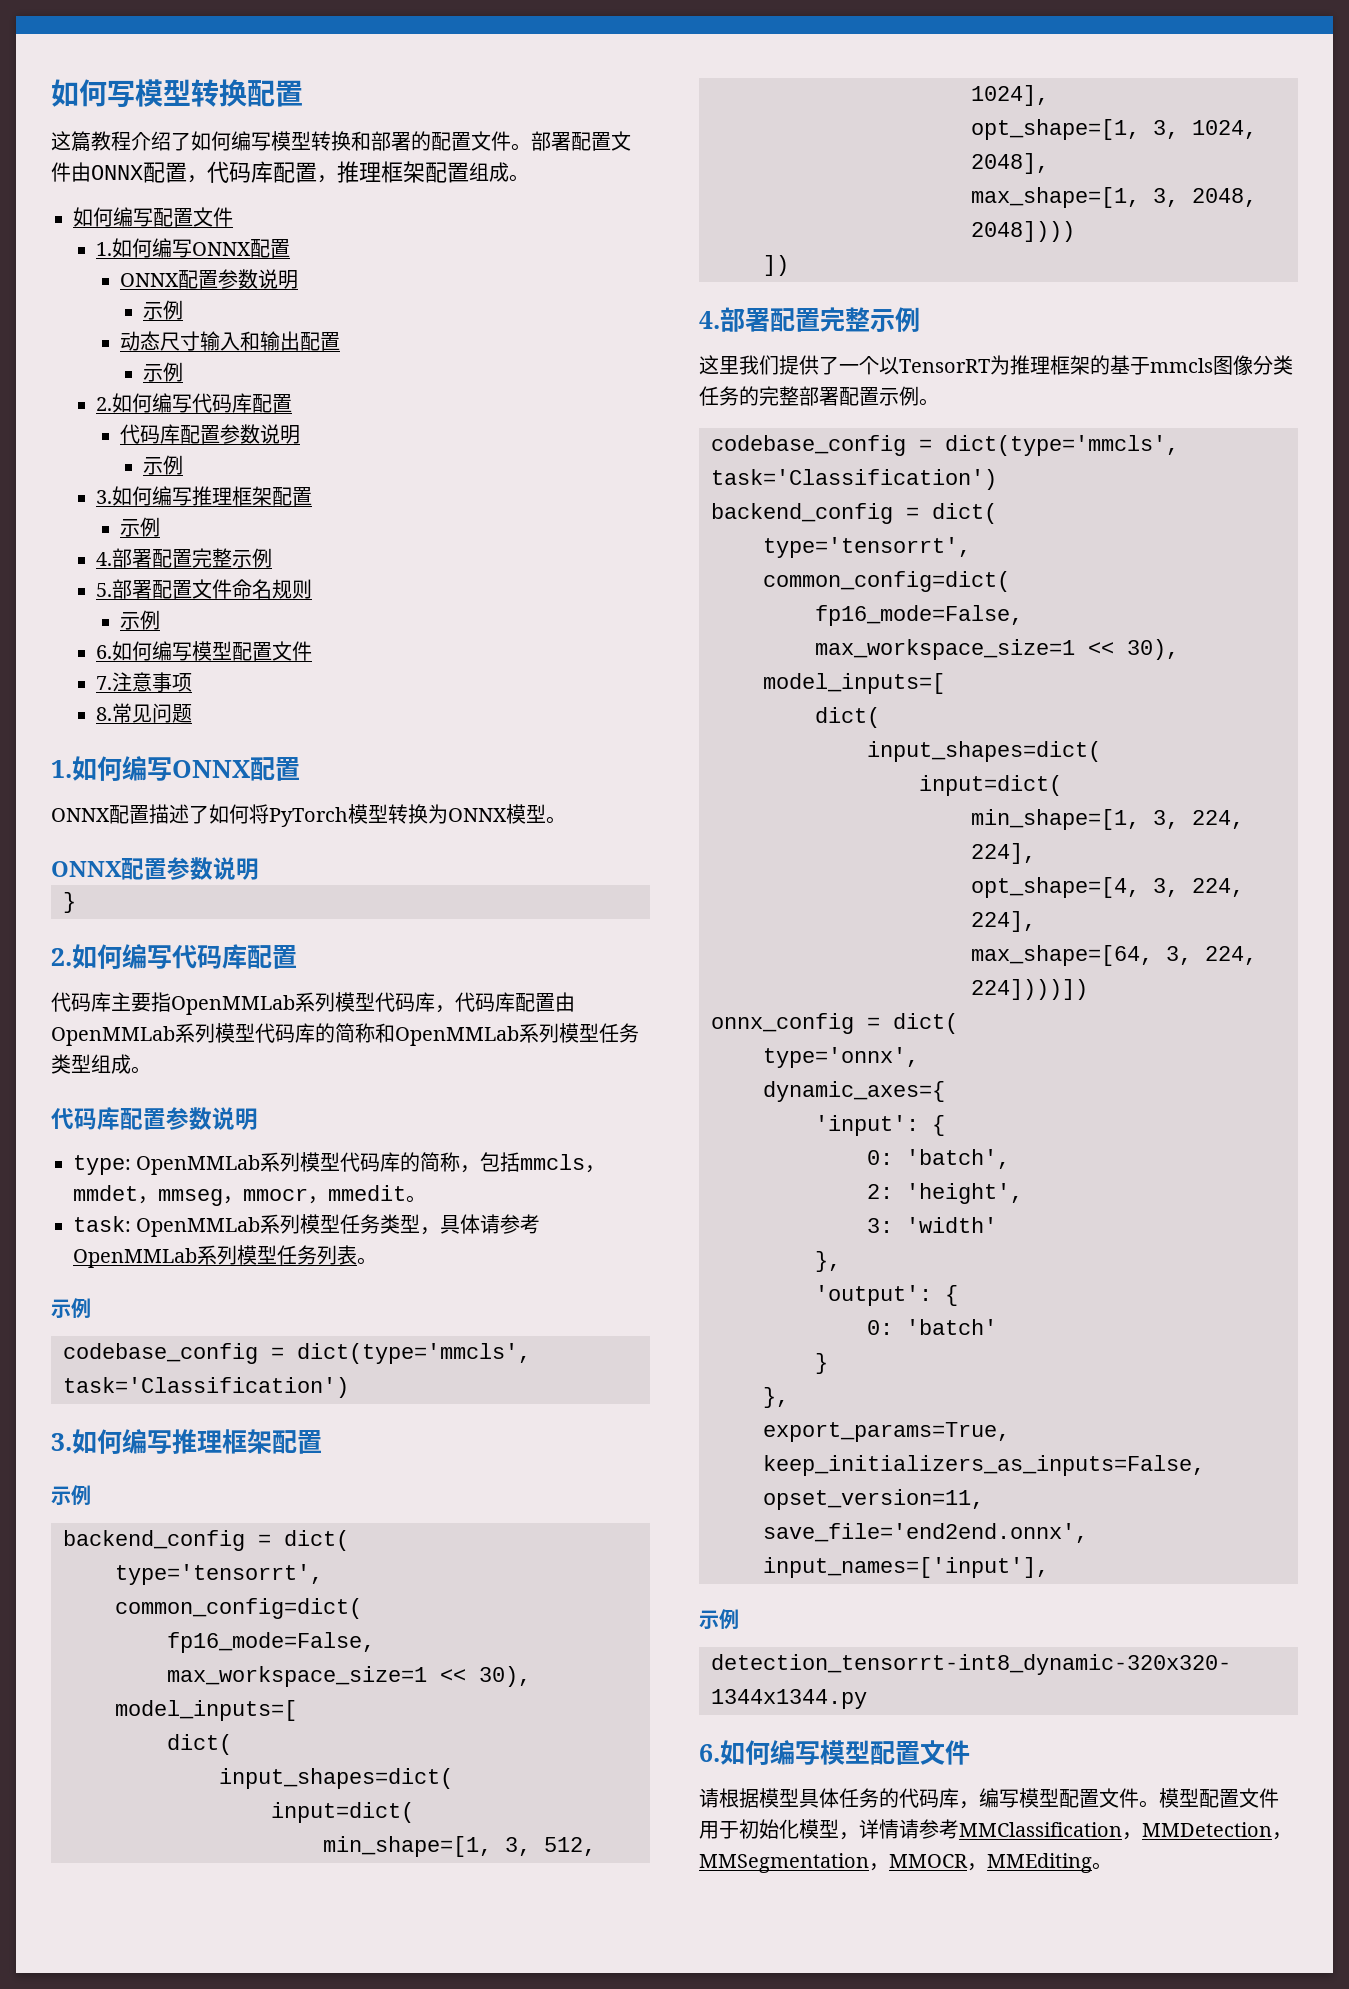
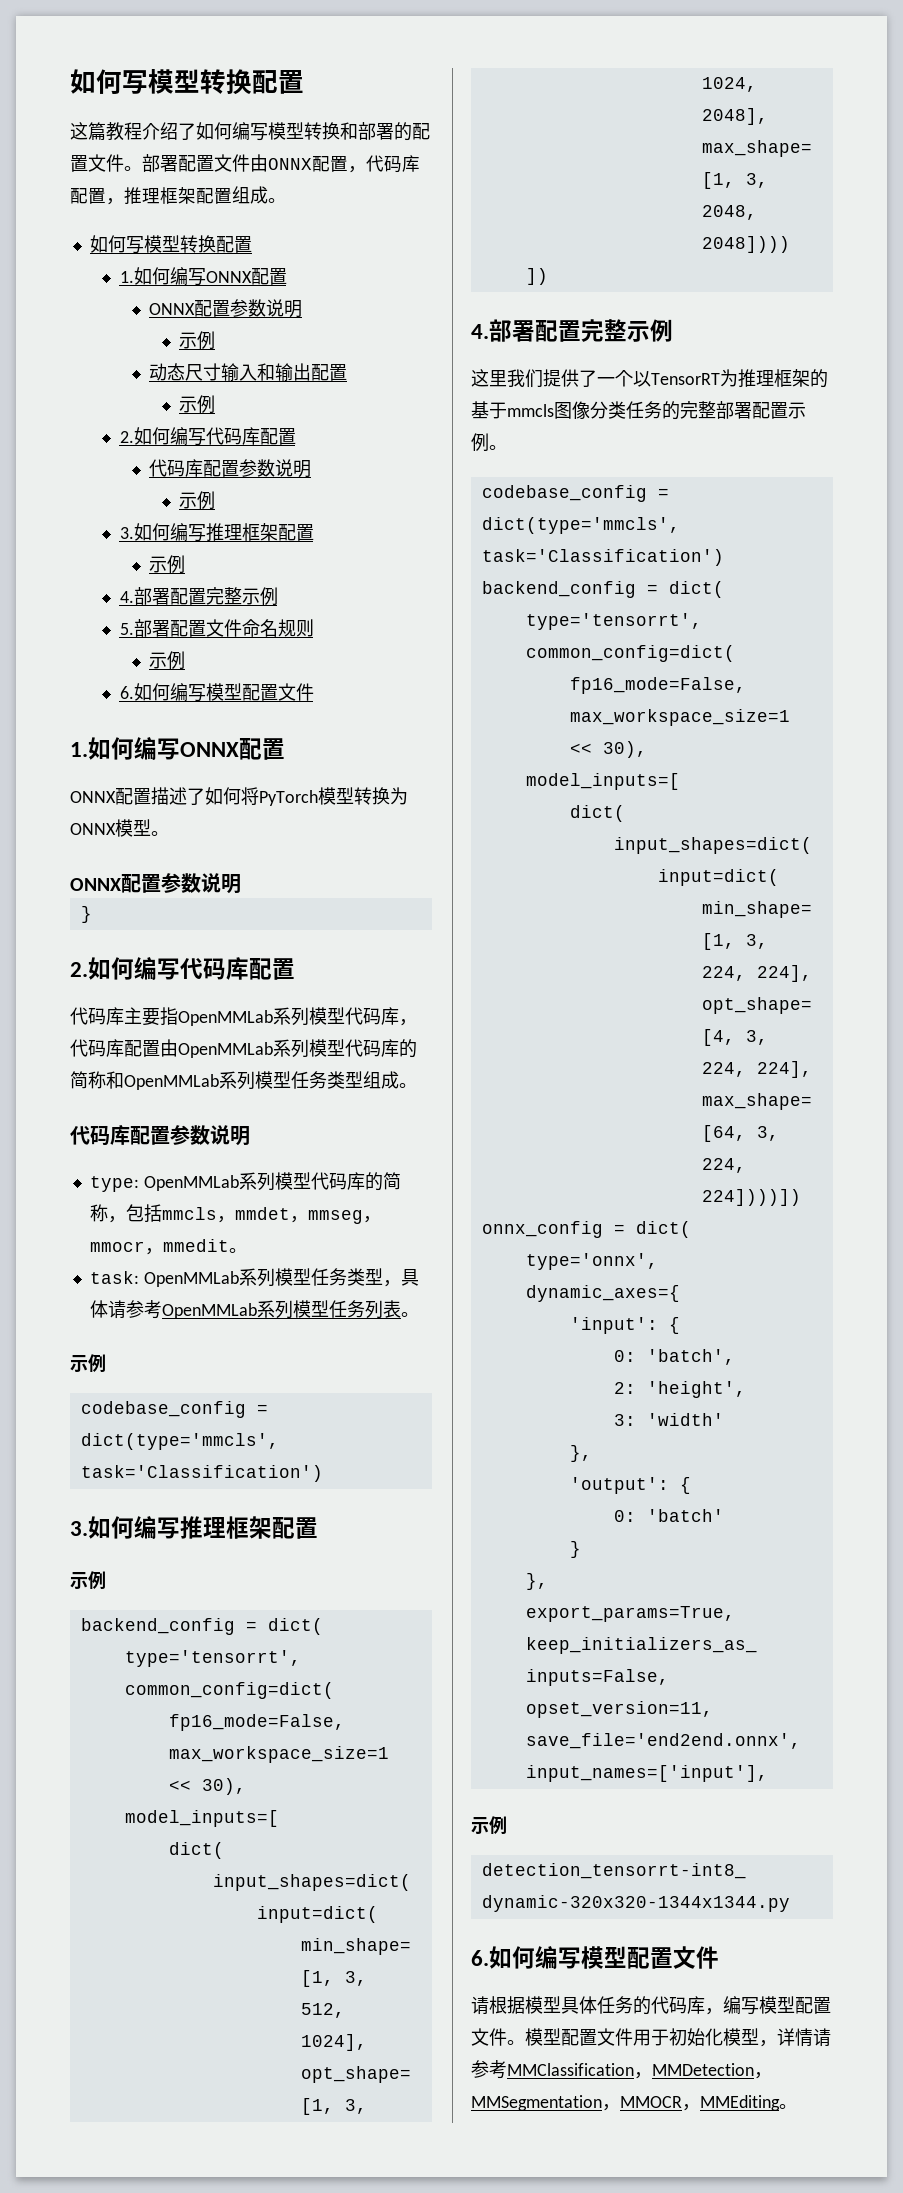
  部署配置文件由ONNX配置，代码库配置，推理框架配置组成。
- 如何编写配置文件
+ 如何写模型转换配置
- 7.注意事项
- 8.常见问题

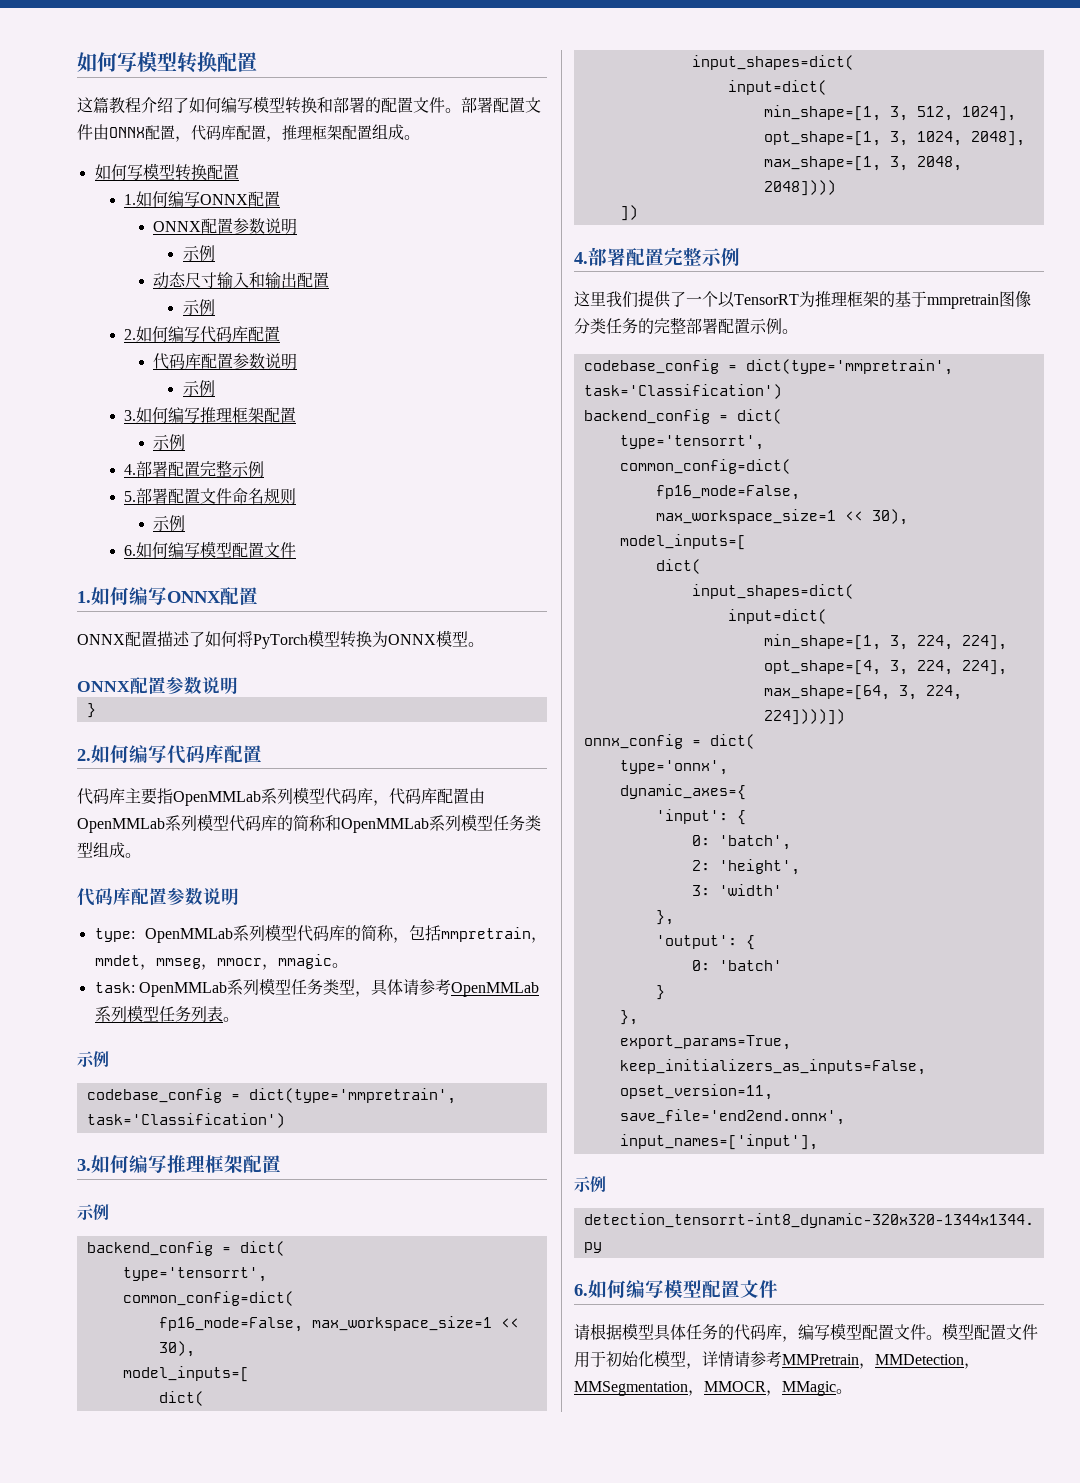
- type: OpenMMLab系列模型代码库的简称，包括mmcls，mmdet，mmseg，mmocr，mmedit。
+ type: OpenMMLab系列模型代码库的简称，包括mmpretrain，mmdet，mmseg，mmocr，mmagic。
  task: OpenMMLab系列模型任务类型，具体请参考OpenMMLab系列模型任务列表。
  示例
- codebase_config = dict(type='mmcls', task='Classification')
+ codebase_config = dict(type='mmpretrain', task='Classification')
- 这里我们提供了一个以TensorRT为推理框架的基于mmcls图像分类任务的完整部署配置示例。
- codebase_config = dict(type='mmcls', task='Classification')
+ 这里我们提供了一个以TensorRT为推理框架的基于mmpretrain图像分类任务的完整部署配置示例。
+ codebase_config = dict(type='mmpretrain', task='Classification')
- 模型配置文件用于初始化模型，详情请参考MMClassification，MMDetection，MMSegmentation，MMOCR，MMEditing。
+ 模型配置文件用于初始化模型，详情请参考MMPretrain，MMDetection，MMSegmentation，MMOCR，MMagic。

